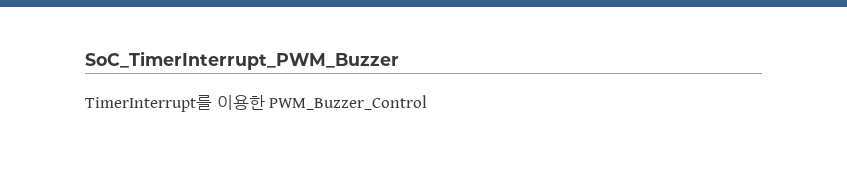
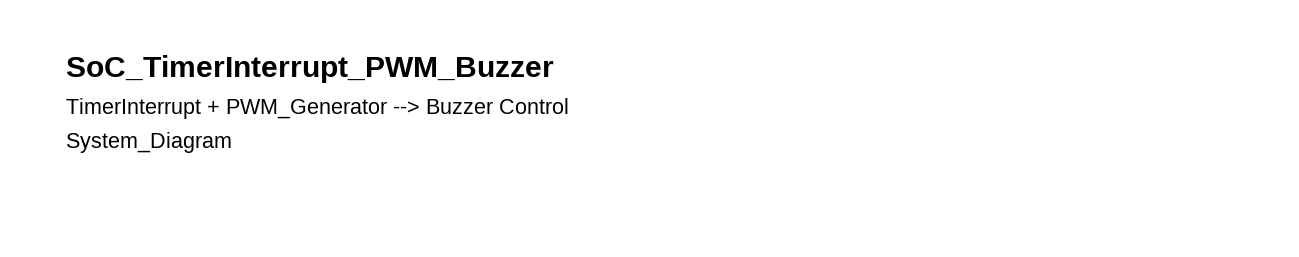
- TimerInterrupt를 이용한 PWM_Buzzer_Control
+ TimerInterrupt + PWM_Generator --> Buzzer Control
+ System_Diagram

